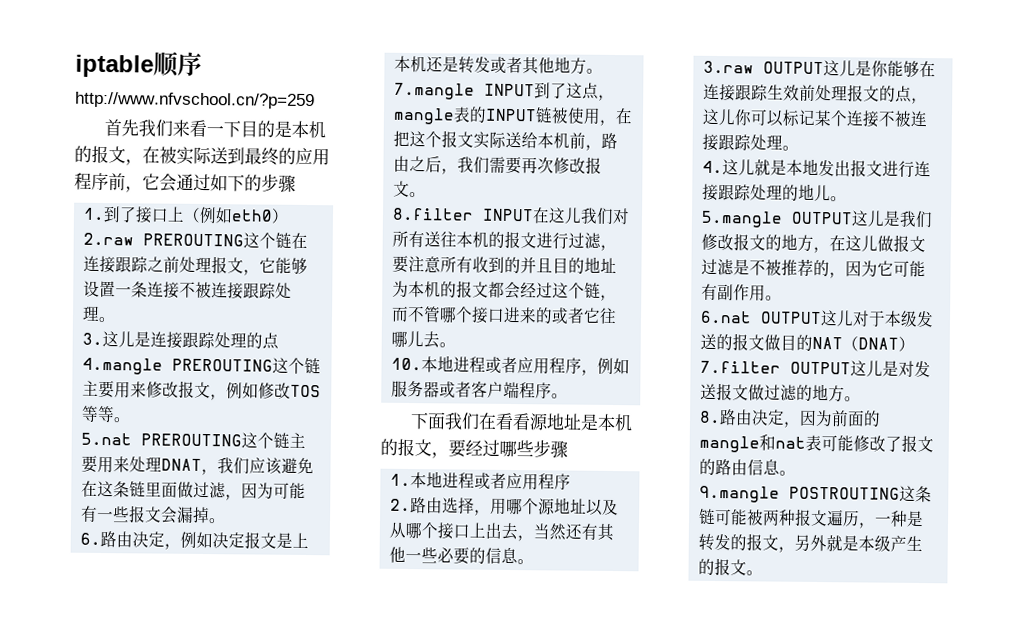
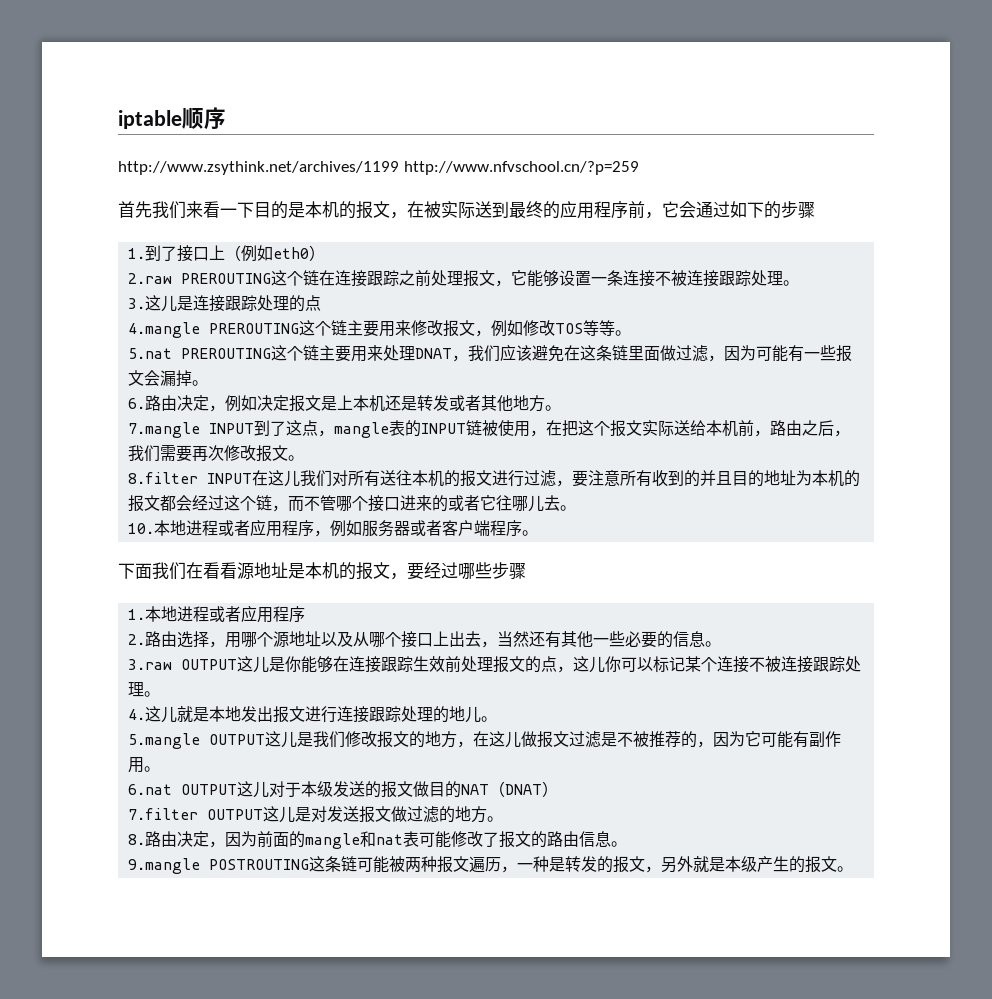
- http://www.nfvschool.cn/?p=259
+ http://www.zsythink.net/archives/1199 http://www.nfvschool.cn/?p=259

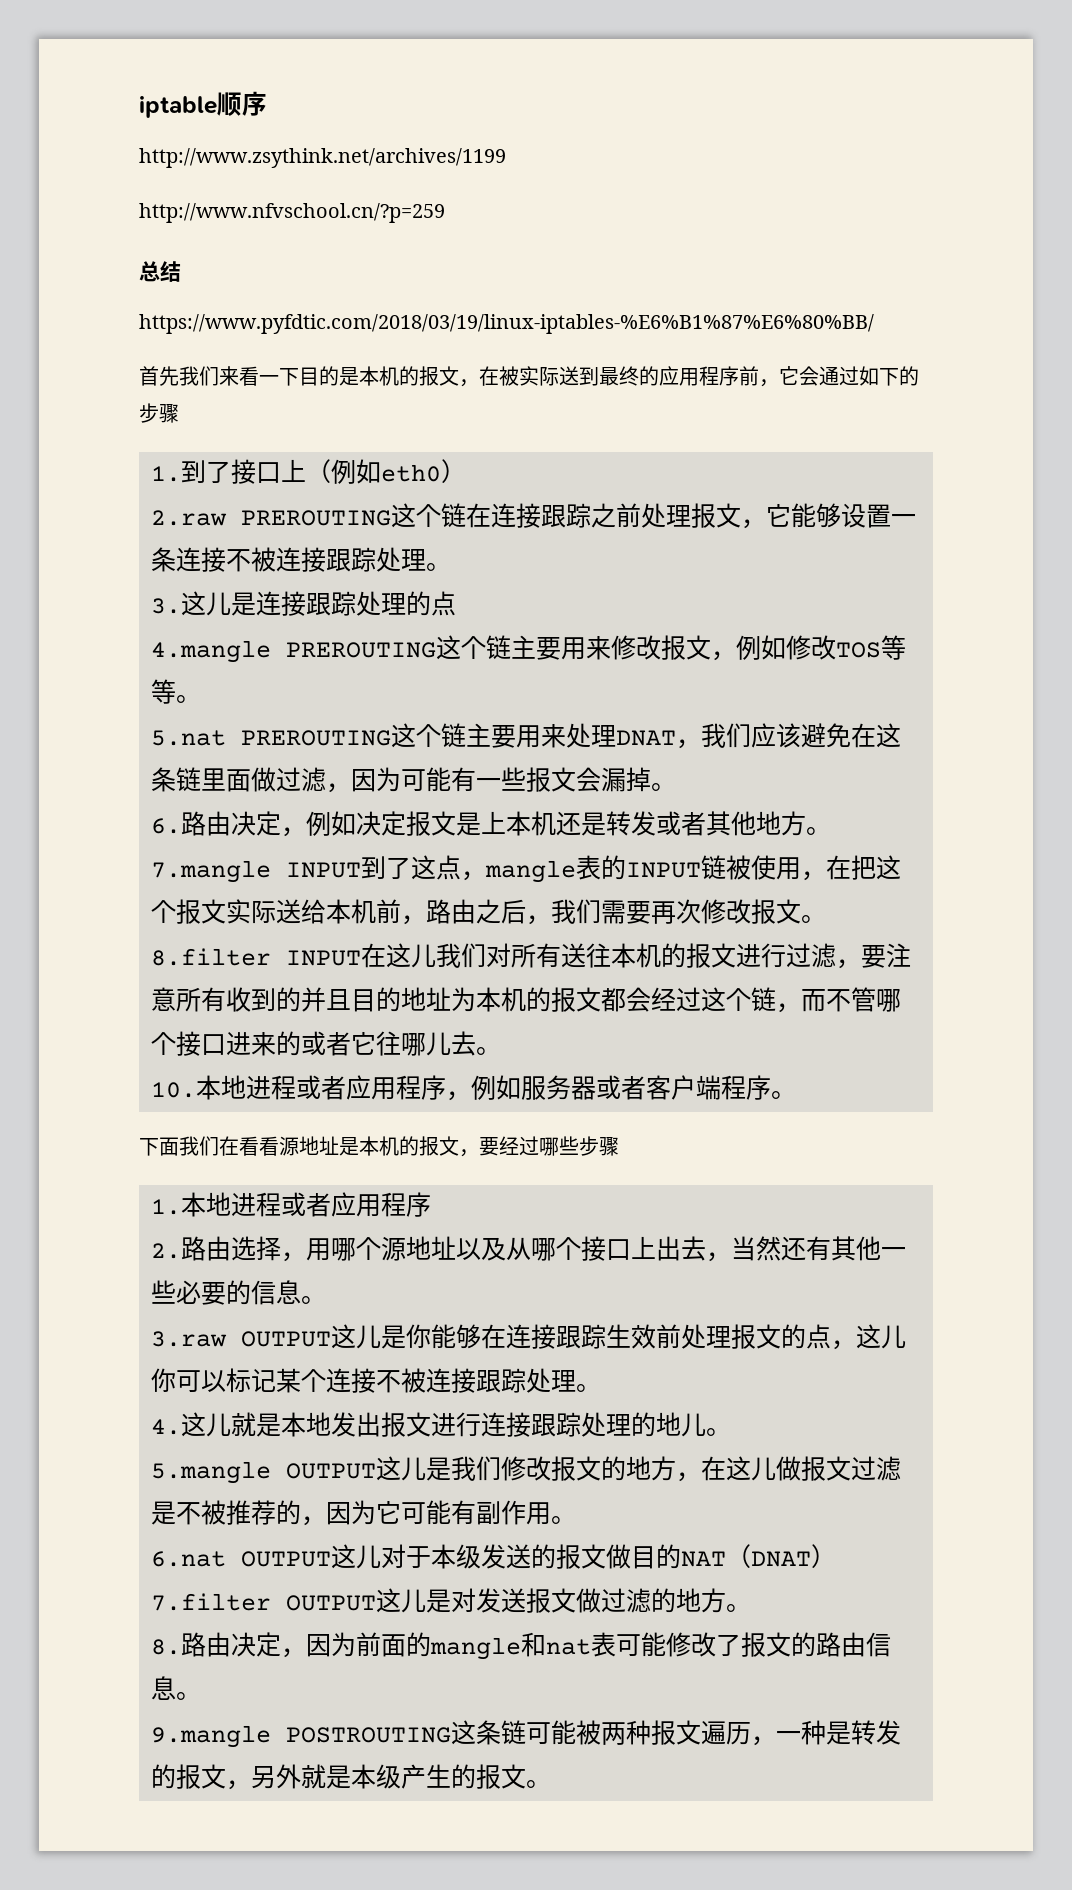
- http://www.zsythink.net/archives/1199 http://www.nfvschool.cn/?p=259
+ http://www.zsythink.net/archives/1199
+ http://www.nfvschool.cn/?p=259
+ 总结
+ https://www.pyfdtic.com/2018/03/19/linux-iptables-%E6%B1%87%E6%80%BB/

